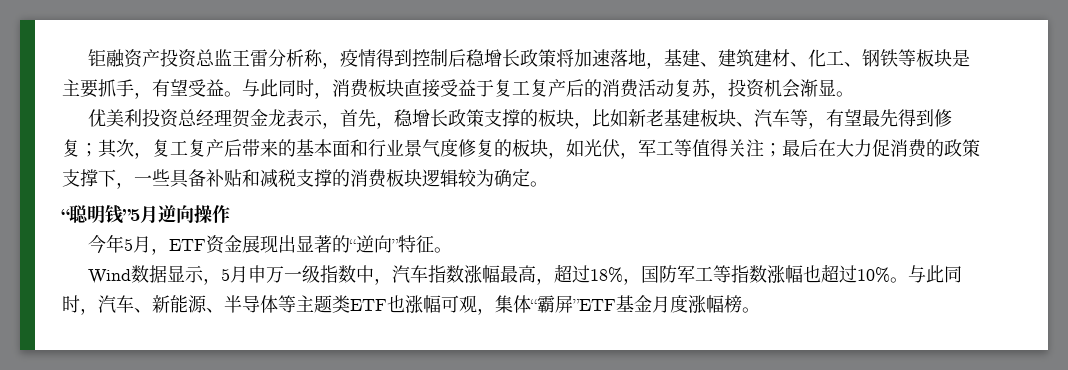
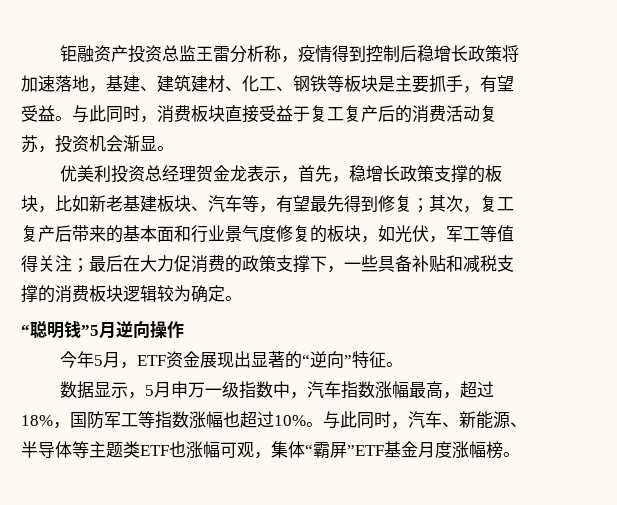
- Wind数据显示，5月申万一级指数中，汽车指数涨幅最高，超过18%，国防军工等指数涨幅也超过10%。
+ 数据显示，5月申万一级指数中，汽车指数涨幅最高，超过18%，国防军工等指数涨幅也超过10%。

